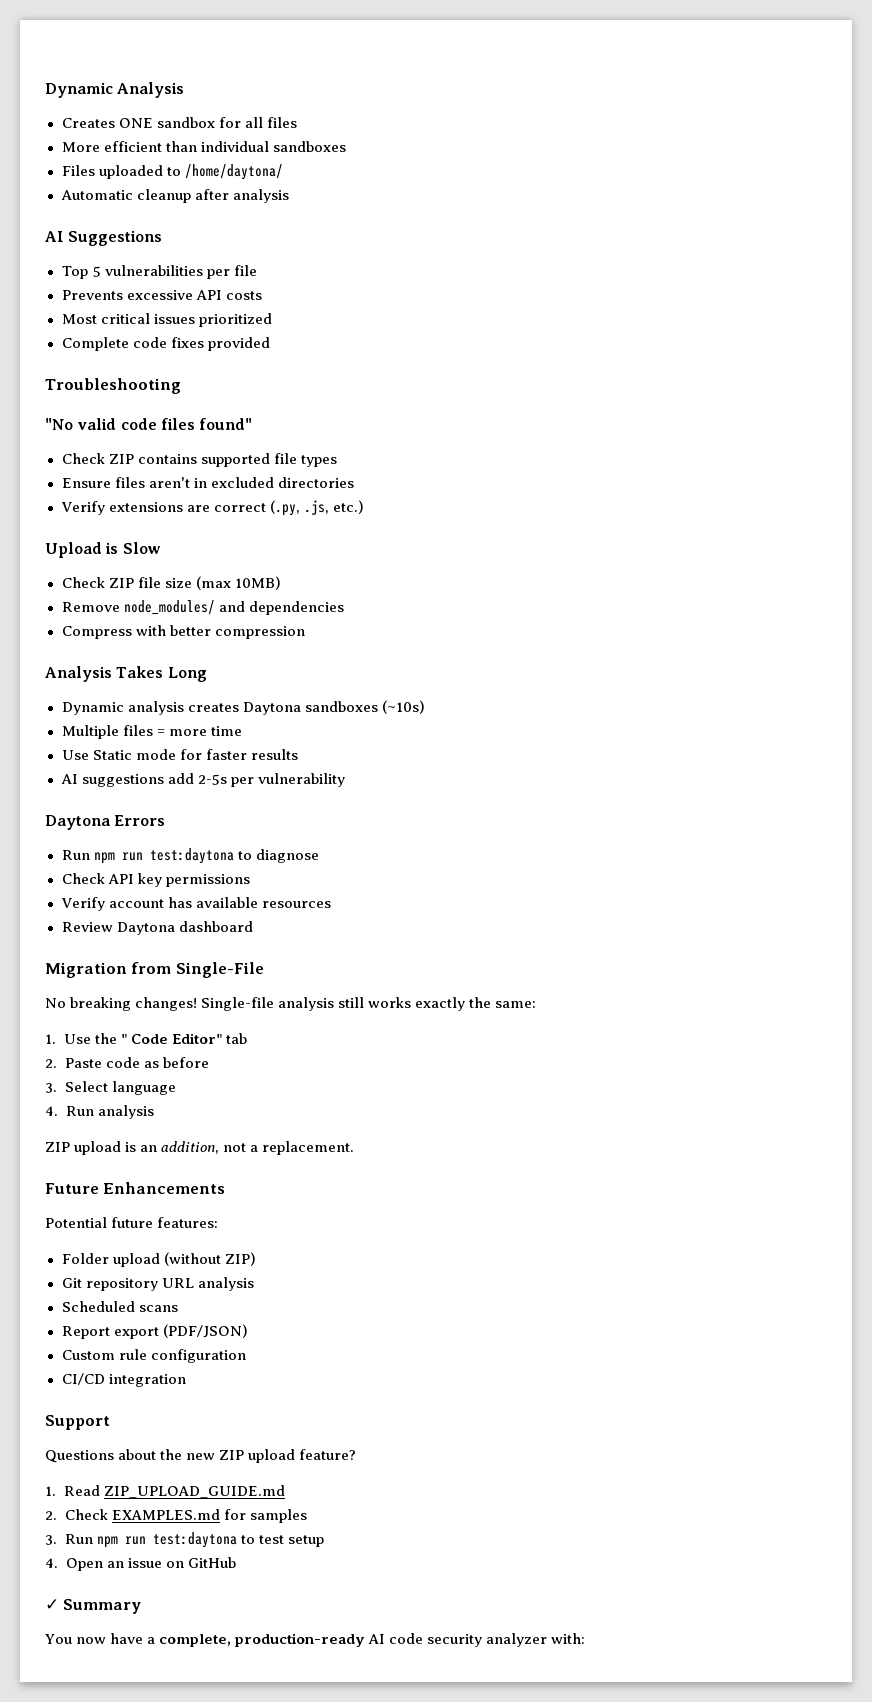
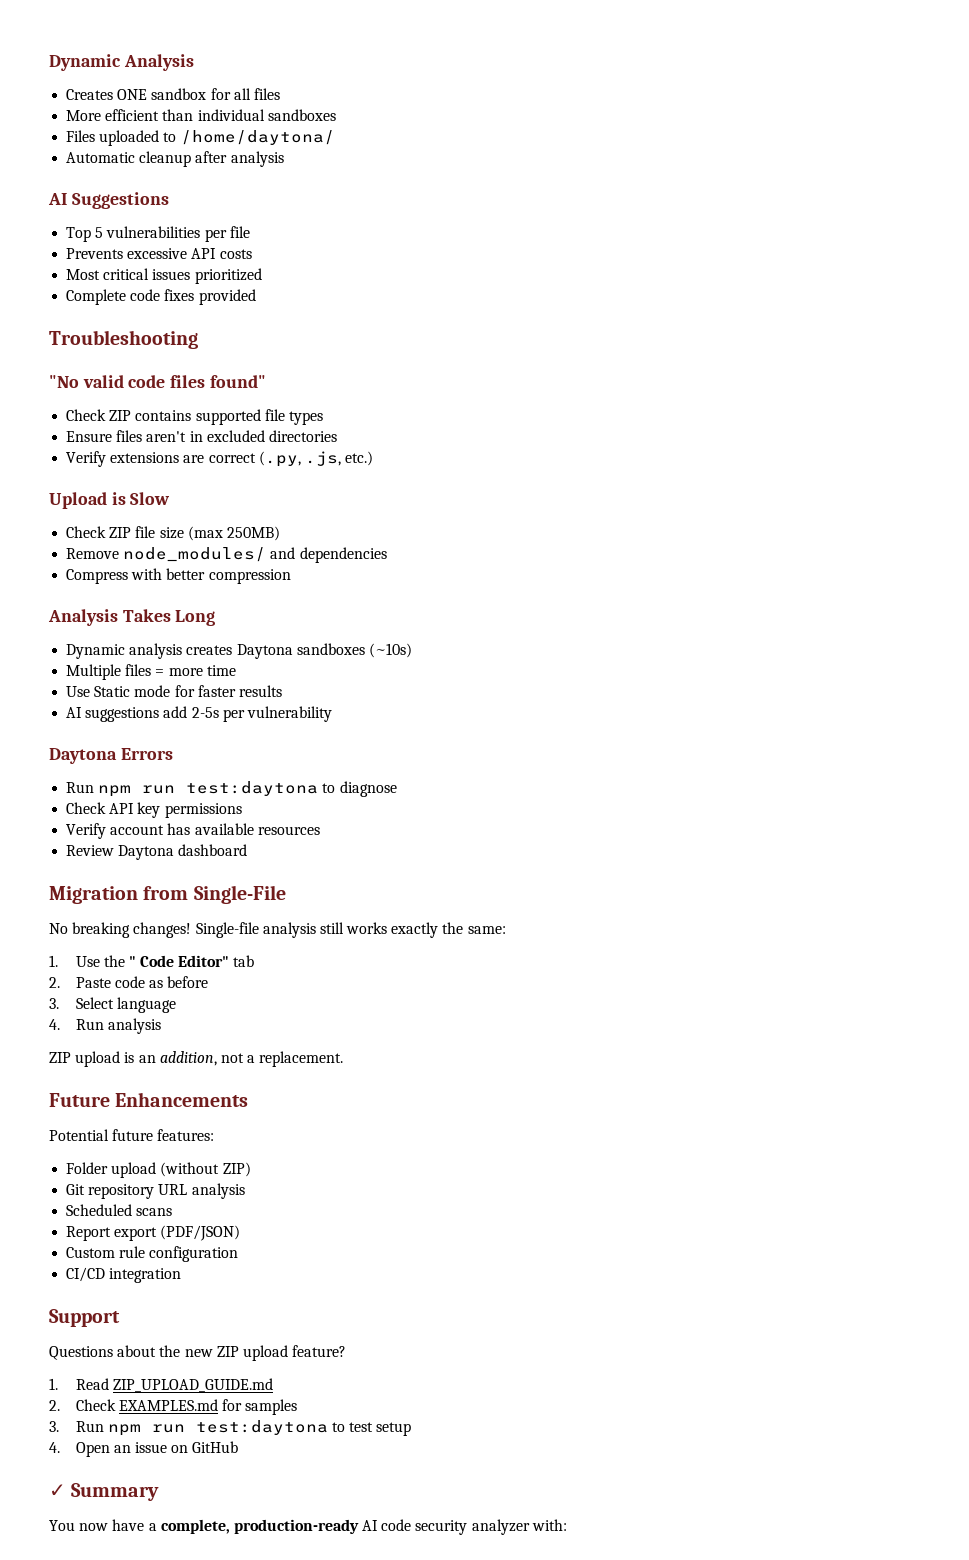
- Check ZIP file size (max 10MB)
+ Check ZIP file size (max 250MB)

